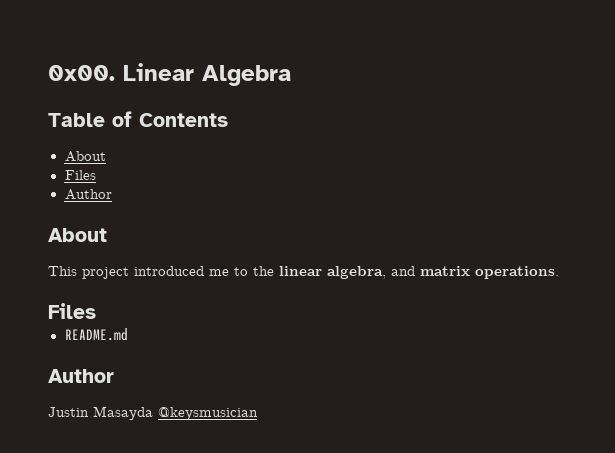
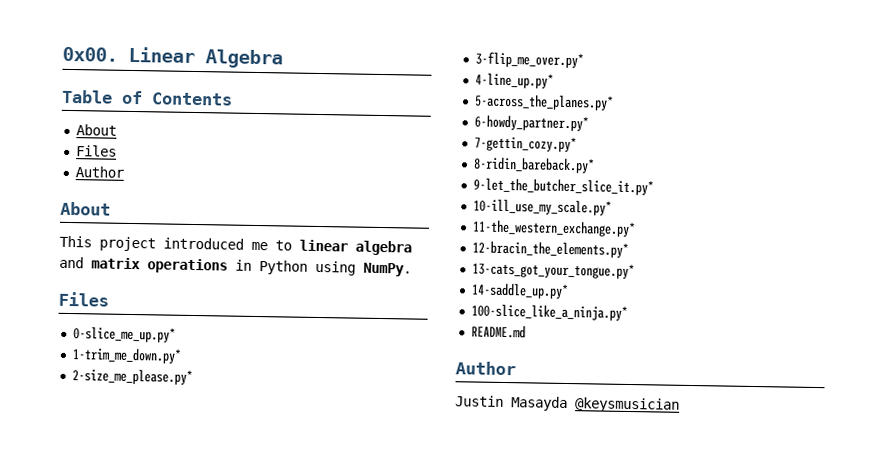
- This project introduced me to the linear algebra, and matrix operations.
+ This project introduced me to linear algebra and matrix operations in Python using NumPy.
  Files
+ 0-slice_me_up.py*
+ 1-trim_me_down.py*
+ 2-size_me_please.py*
+ 3-flip_me_over.py*
+ 4-line_up.py*
+ 5-across_the_planes.py*
+ 6-howdy_partner.py*
+ 7-gettin_cozy.py*
+ 8-ridin_bareback.py*
+ 9-let_the_butcher_slice_it.py*
+ 10-ill_use_my_scale.py*
+ 11-the_western_exchange.py*
+ 12-bracin_the_elements.py*
+ 13-cats_got_your_tongue.py*
+ 14-saddle_up.py*
+ 100-slice_like_a_ninja.py*

